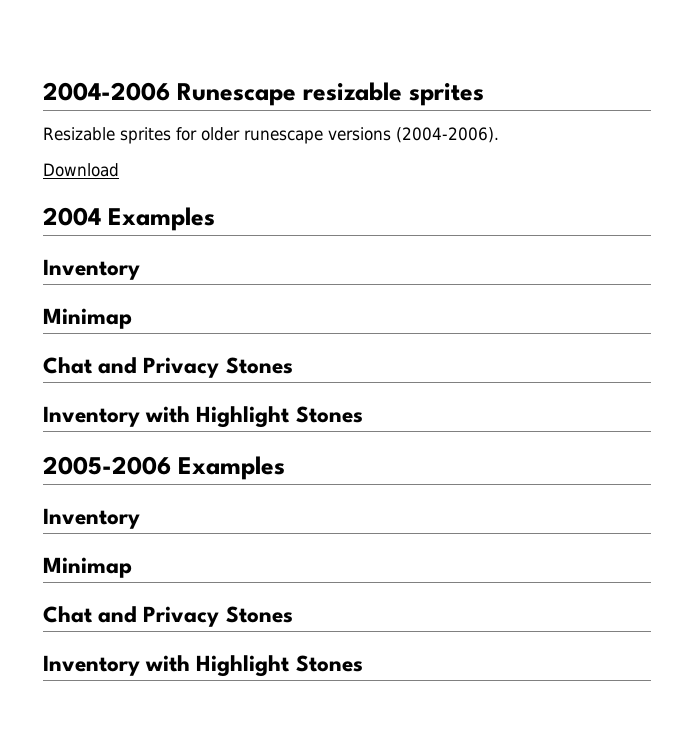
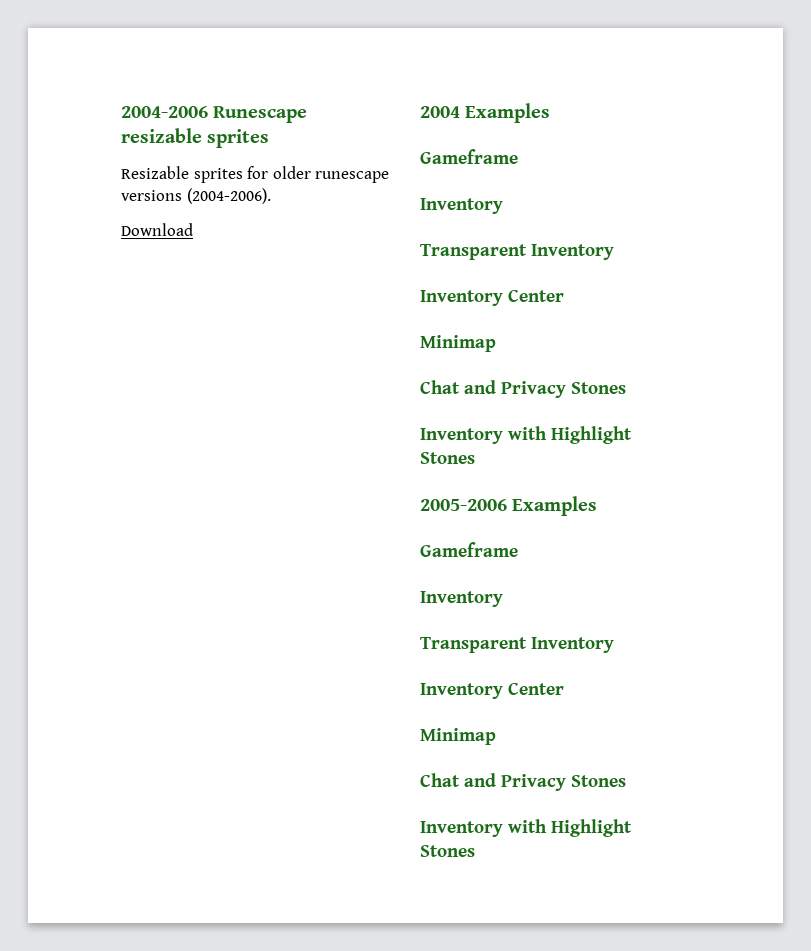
  2004 Examples
+ Gameframe
  Inventory
+ Transparent Inventory
+ Inventory Center
  2005-2006 Examples
+ Gameframe
  Inventory
+ Transparent Inventory
+ Inventory Center

